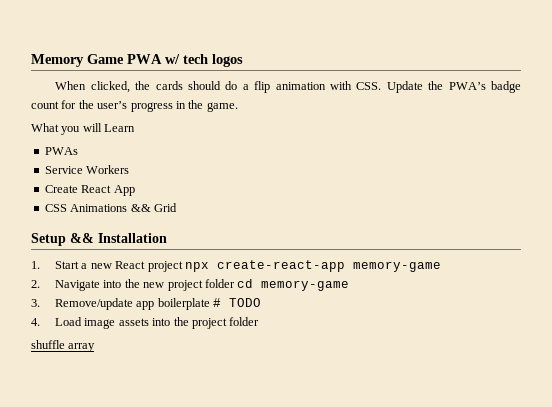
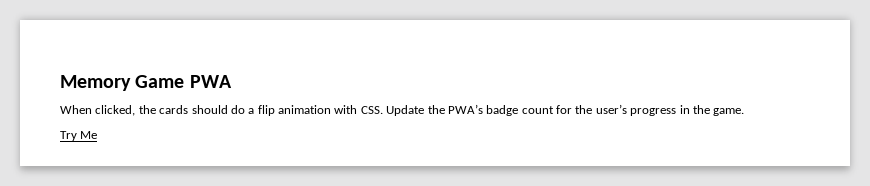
- Memory Game PWA w/ tech logos
+ Memory Game PWA
- What you will Learn
- PWAs
- Service Workers
- Create React App
- CSS Animations && Grid
- Setup && Installation
- 1. Start a new React project npx create-react-app memory-game
- 2. Navigate into the new project folder cd memory-game
- 3. Remove/update app boilerplate # TODO
- 4. Load image assets into the project folder
- shuffle array
+ Try Me

